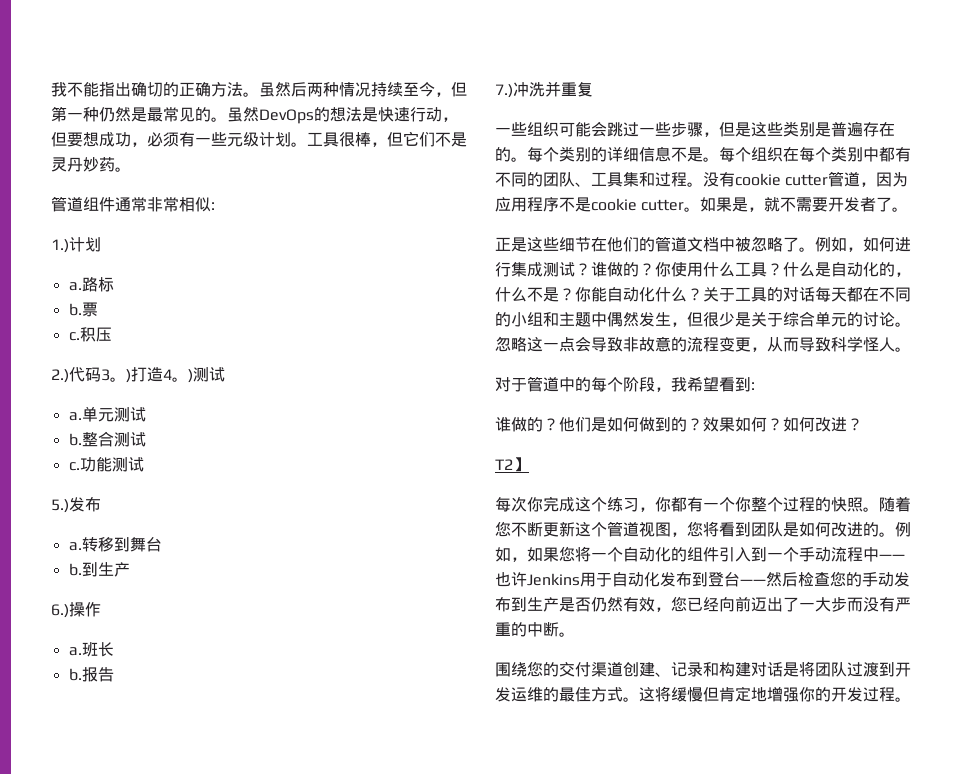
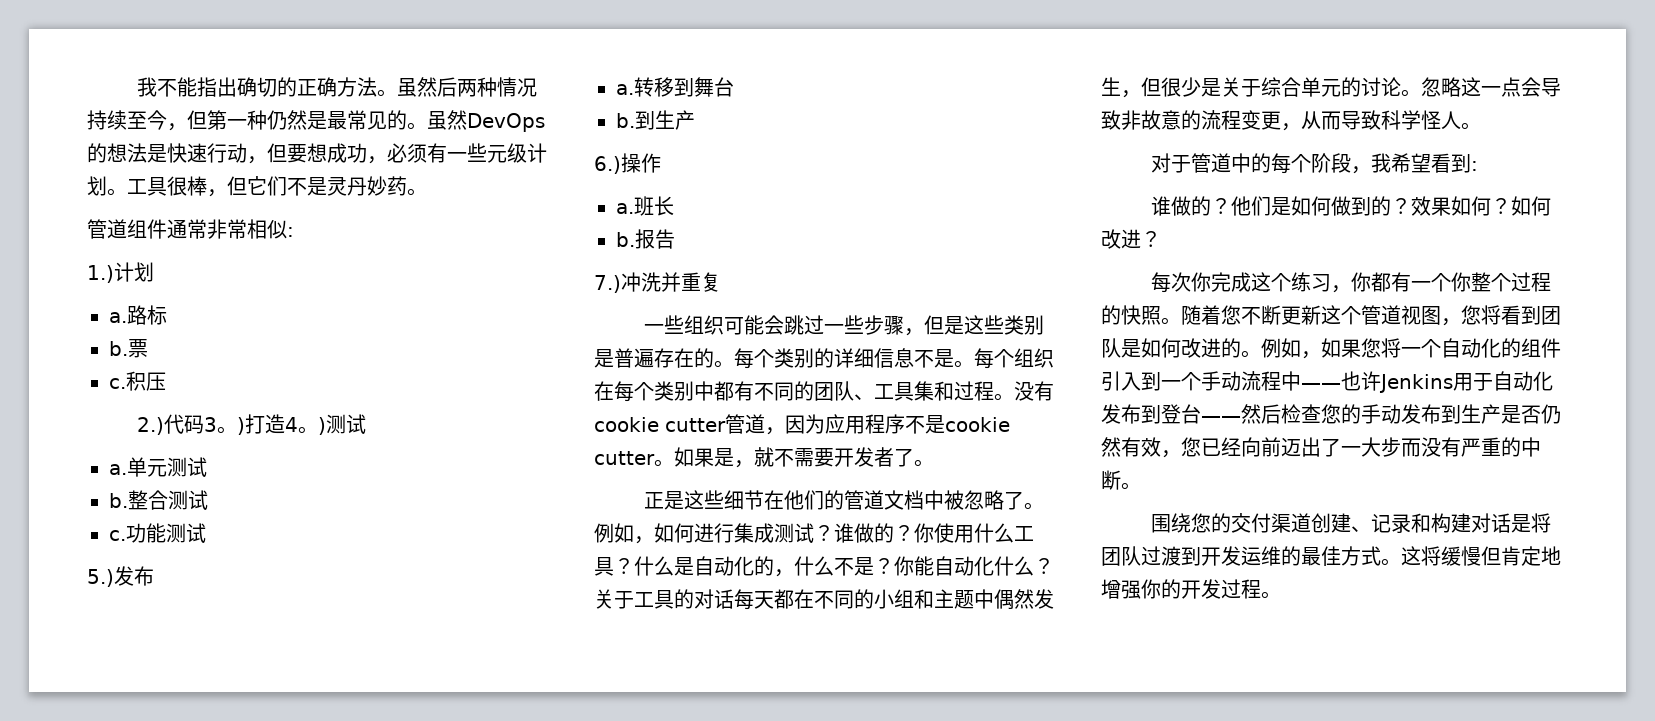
- T2】

